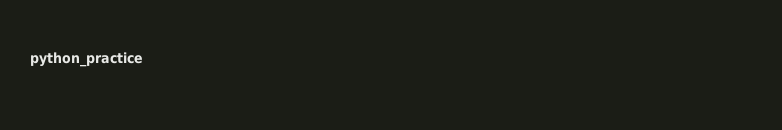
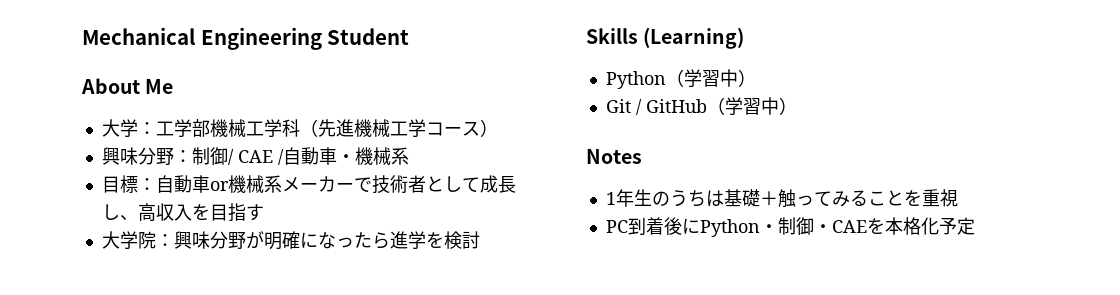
- python_practice
+ Mechanical Engineering Student
+ About Me
+ 大学：工学部機械工学科（先進機械工学コース）
+ 興味分野：制御/ CAE /自動車・機械系
+ 目標：自動車or機械系メーカーで技術者として成長し、高収入を目指す
+ 大学院：興味分野が明確になったら進学を検討
+ Skills (Learning)
+ Python（学習中）
+ Git / GitHub（学習中）
+ Notes
+ 1年生のうちは基礎＋触ってみることを重視
+ PC到着後にPython・制御・CAEを本格化予定

